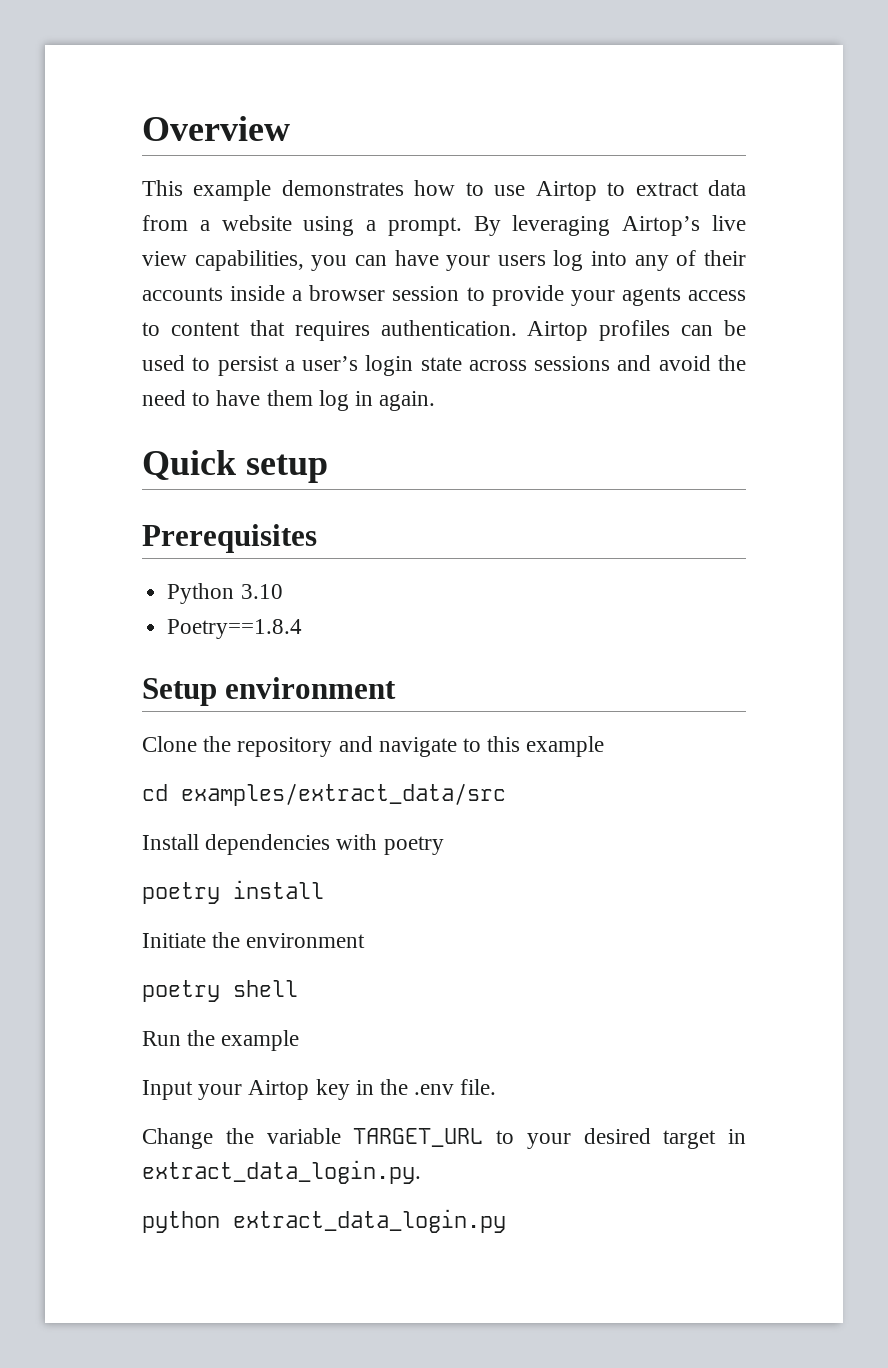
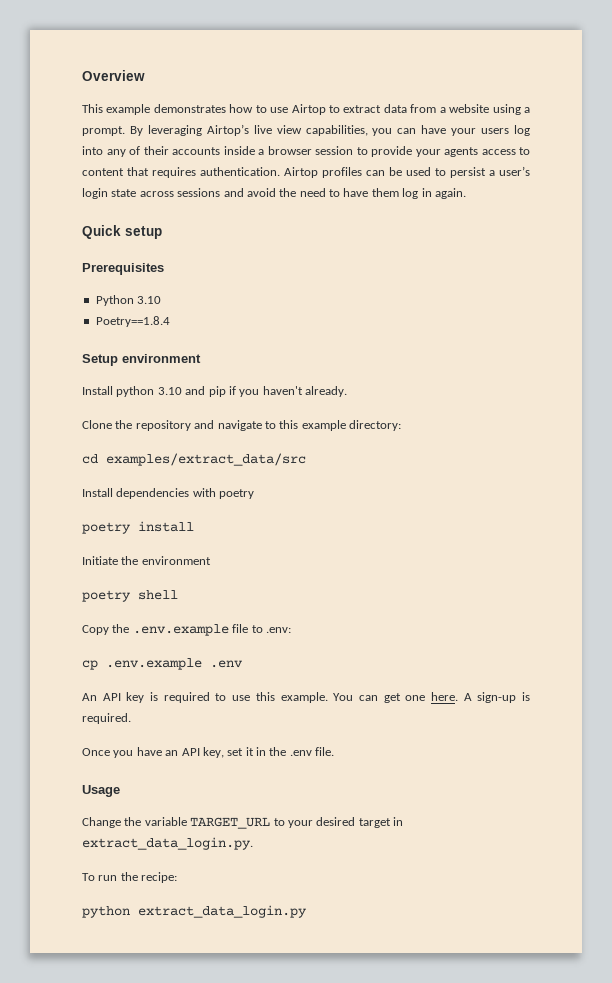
+ Install python 3.10 and pip if you haven't already.
- Clone the repository and navigate to this example
+ Clone the repository and navigate to this example directory:
- Run the example
- Input your Airtop key in the .env file.
+ Copy the .env.example file to .env:
+ cp .env.example .env
+ An API key is required to use this example. You can get one here. A sign-up is required.
+ Once you have an API key, set it in the .env file.
+ Usage
+ To run the recipe:

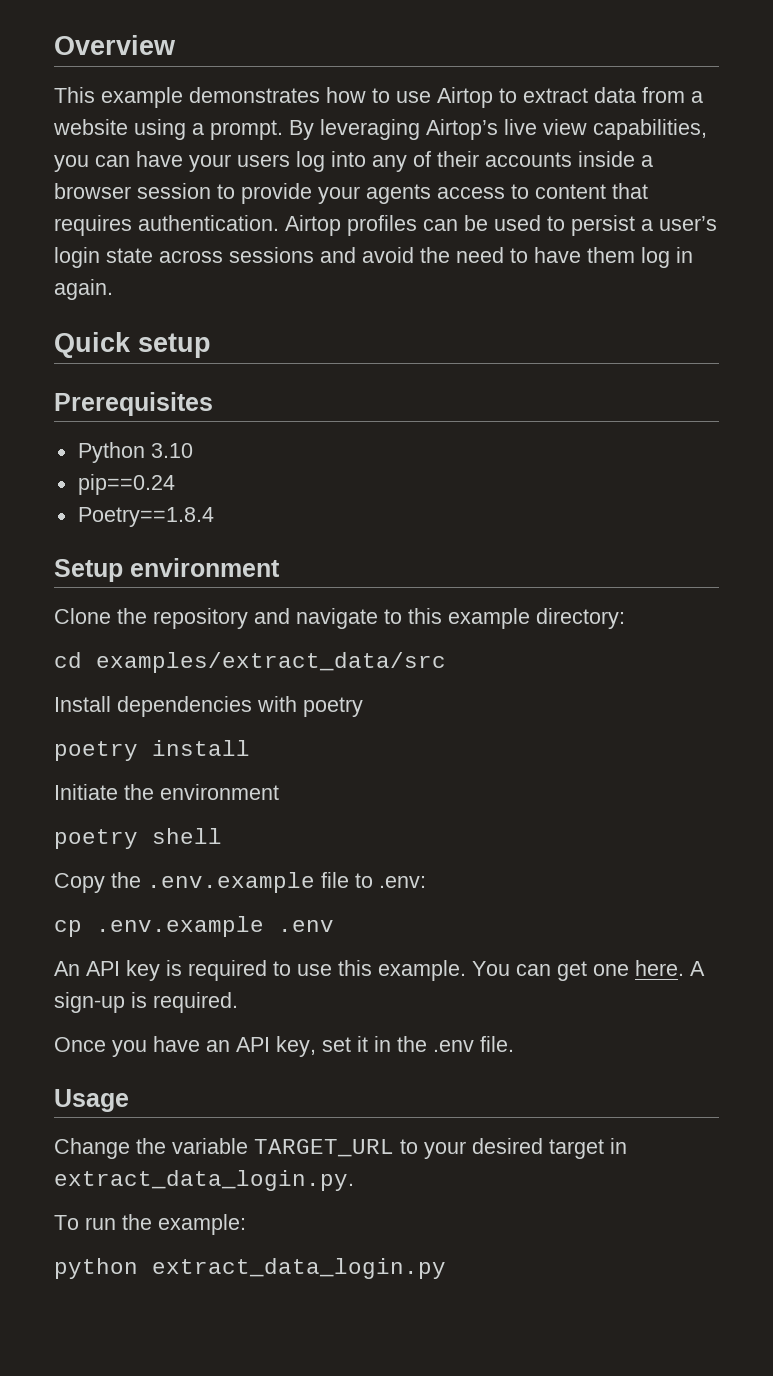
+ pip==0.24
- Install python 3.10 and pip if you haven't already.
- To run the recipe:
+ To run the example:

